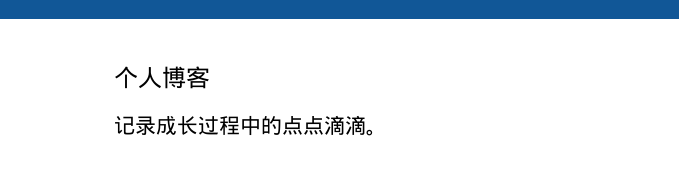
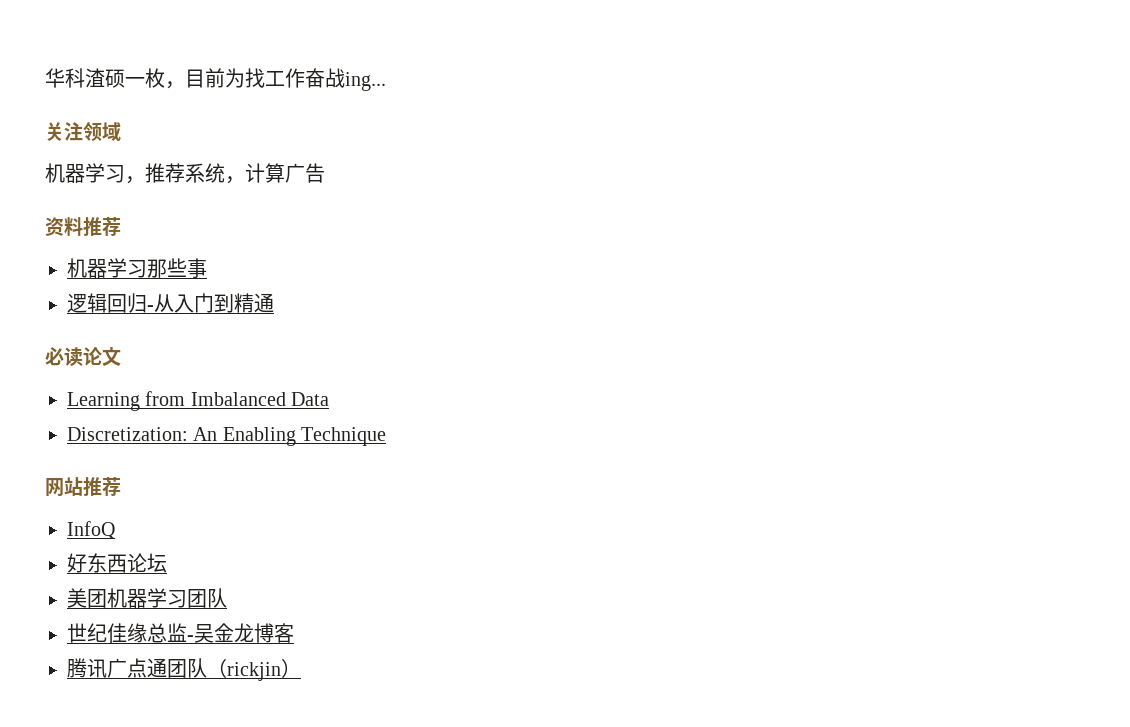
- 个人博客
- 记录成长过程中的点点滴滴。
+ 华科渣硕一枚，目前为找工作奋战ing...
+ 关注领域
+ 机器学习，推荐系统，计算广告
+ 资料推荐
+ 机器学习那些事
+ 逻辑回归-从入门到精通
+ 必读论文
+ Learning from Imbalanced Data
+ Discretization: An Enabling Technique
+ 网站推荐
+ InfoQ
+ 好东西论坛
+ 美团机器学习团队
+ 世纪佳缘总监-吴金龙博客
+ 腾讯广点通团队（rickjin）

